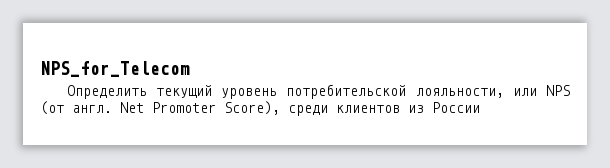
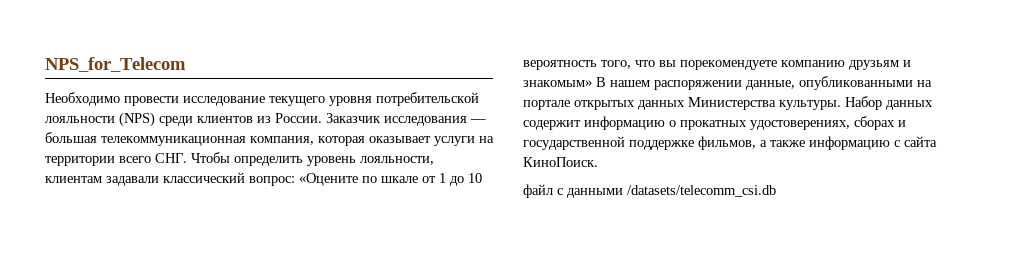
- Определить текущий уровень потребительской лояльности, или NPS (от англ. Net Promoter Score), среди клиентов из России
+ Необходимо провести исследование текущего уровня потребительской лояльности (NPS) среди клиентов из России. Заказчик исследования — большая телекоммуникационная компания, которая оказывает услуги на территории всего СНГ. Чтобы определить уровень лояльности, клиентам задавали классический вопрос: «Оцените по шкале от 1 до 10 вероятность того, что вы порекомендуете компанию друзьям и знакомым» В нашем распоряжении данные, опубликованными на портале открытых данных Министерства культуры. Набор данных содержит информацию о прокатных удостоверениях, сборах и государственной поддержке фильмов, а также информацию с сайта КиноПоиск.
+ файл с данными /datasets/telecomm_csi.db

